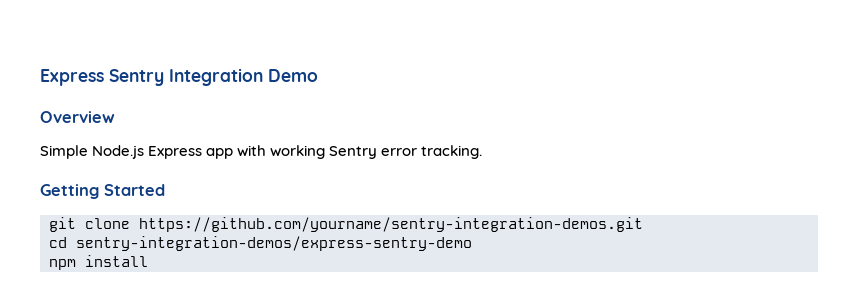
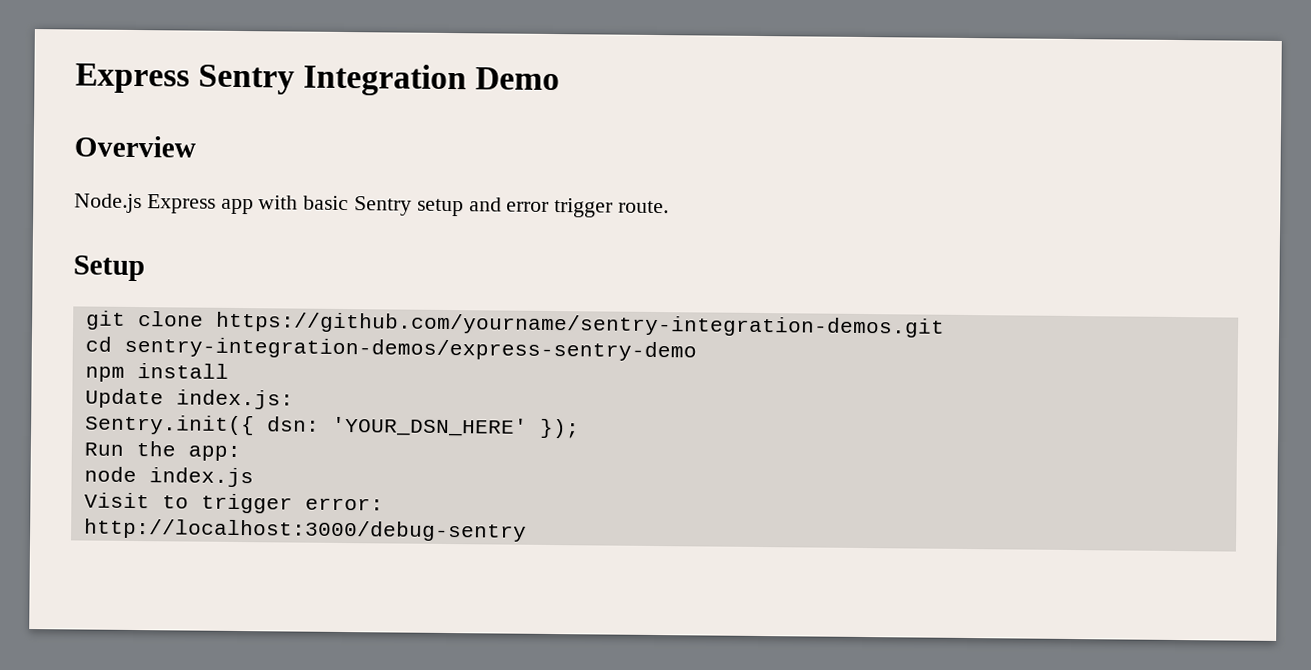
- Simple Node.js Express app with working Sentry error tracking.
- Getting Started
+ Node.js Express app with basic Sentry setup and error trigger route.
+ Setup
+ Update index.js:
+ Sentry.init({ dsn: 'YOUR_DSN_HERE' });
+ Run the app:
+ node index.js
+ Visit to trigger error:
+ http://localhost:3000/debug-sentry

